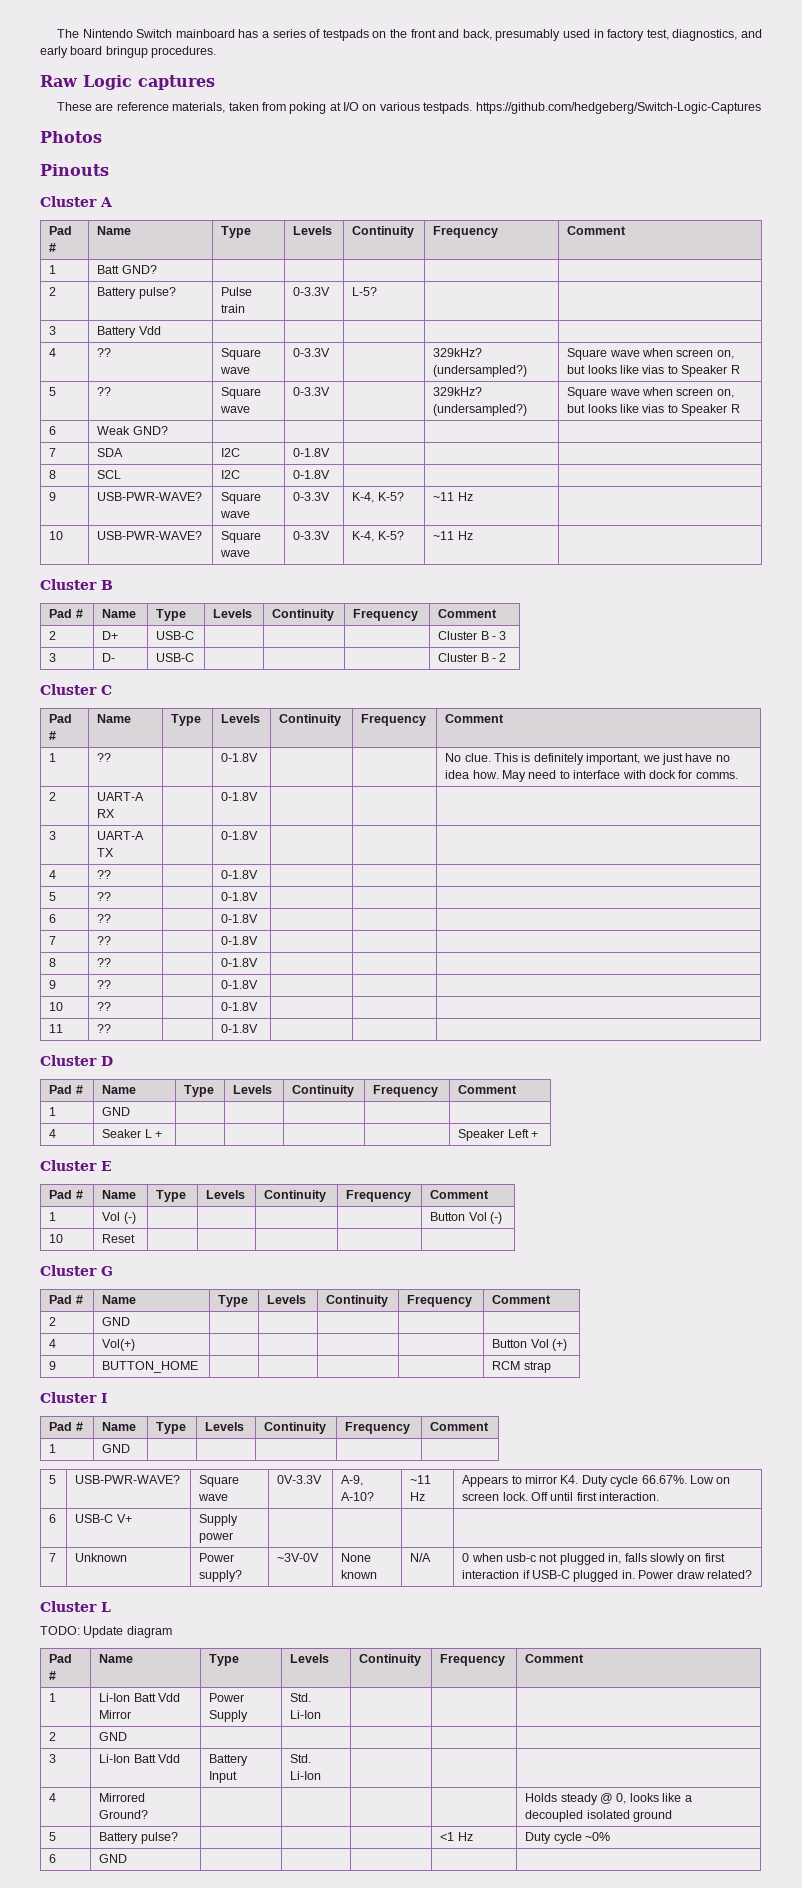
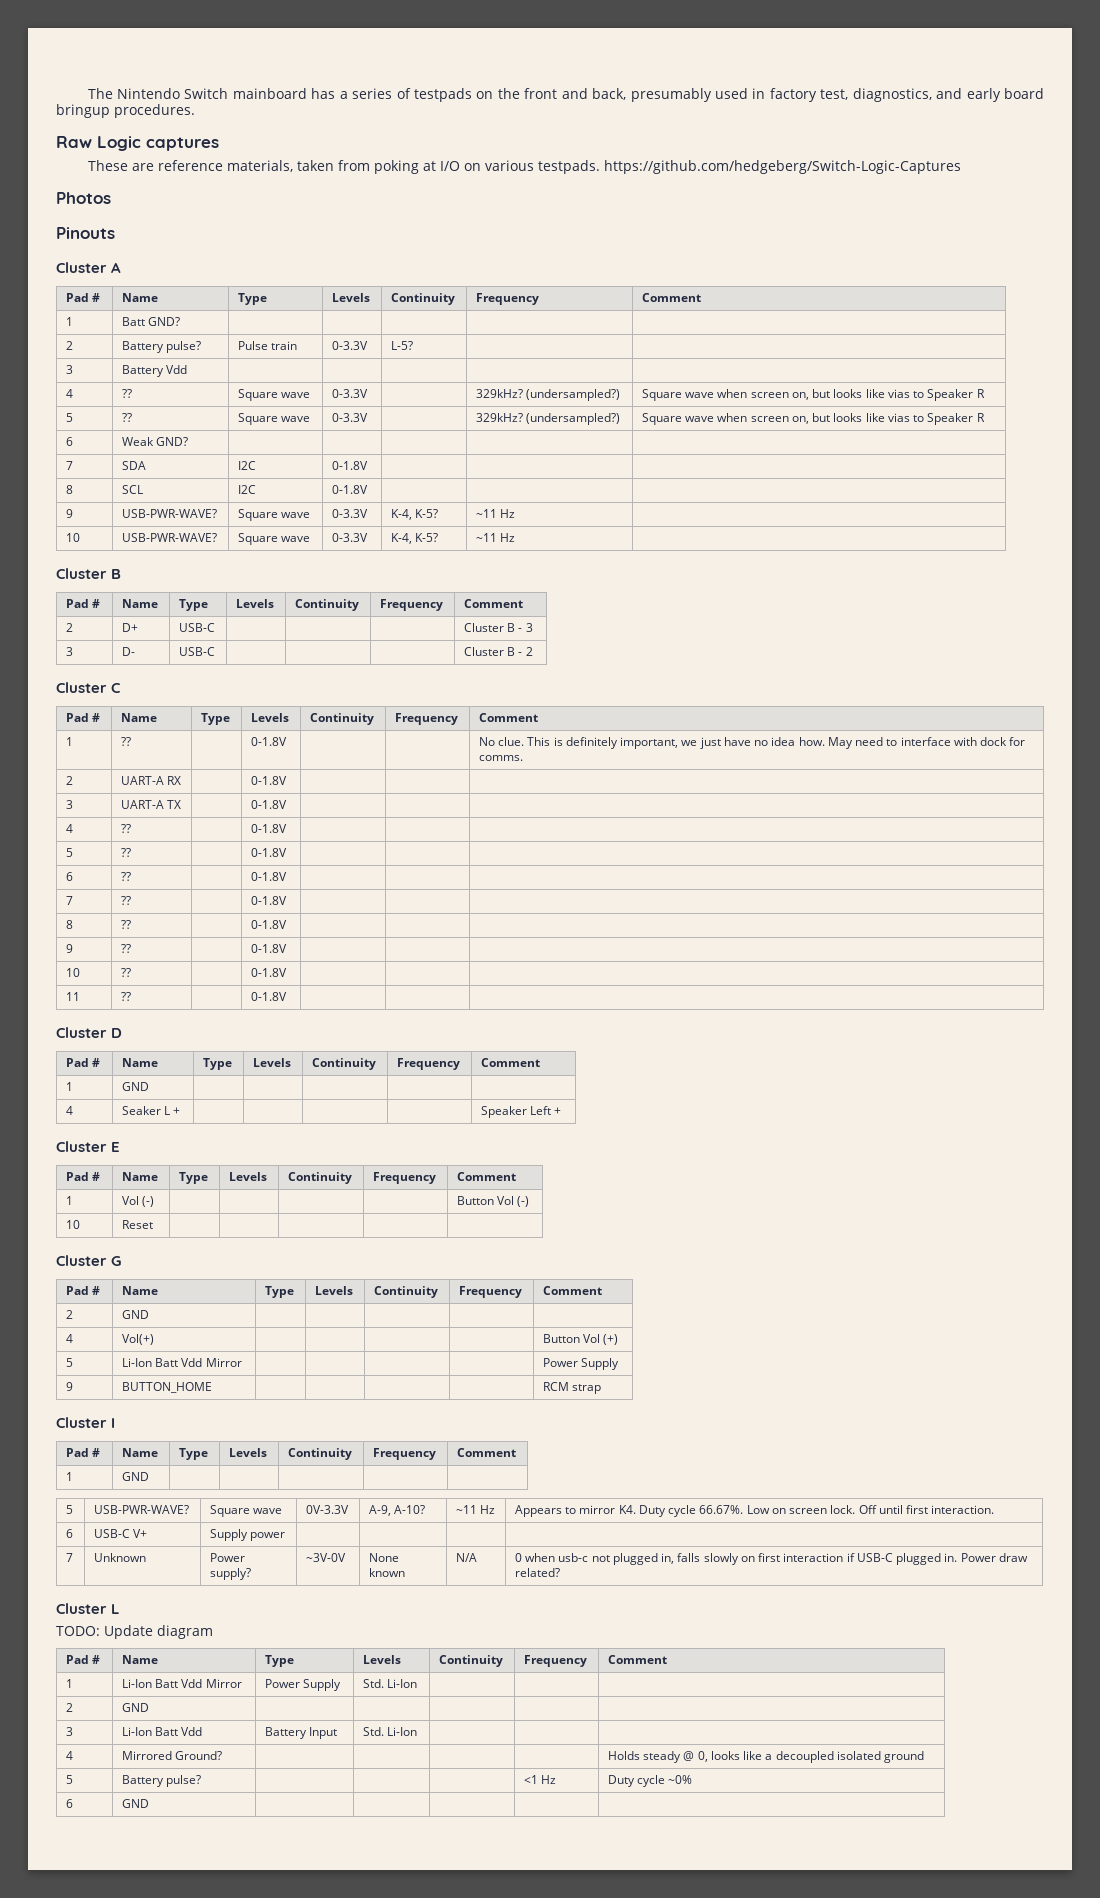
+ 5 | Li-Ion Batt Vdd Mirror | | | | | Power Supply

